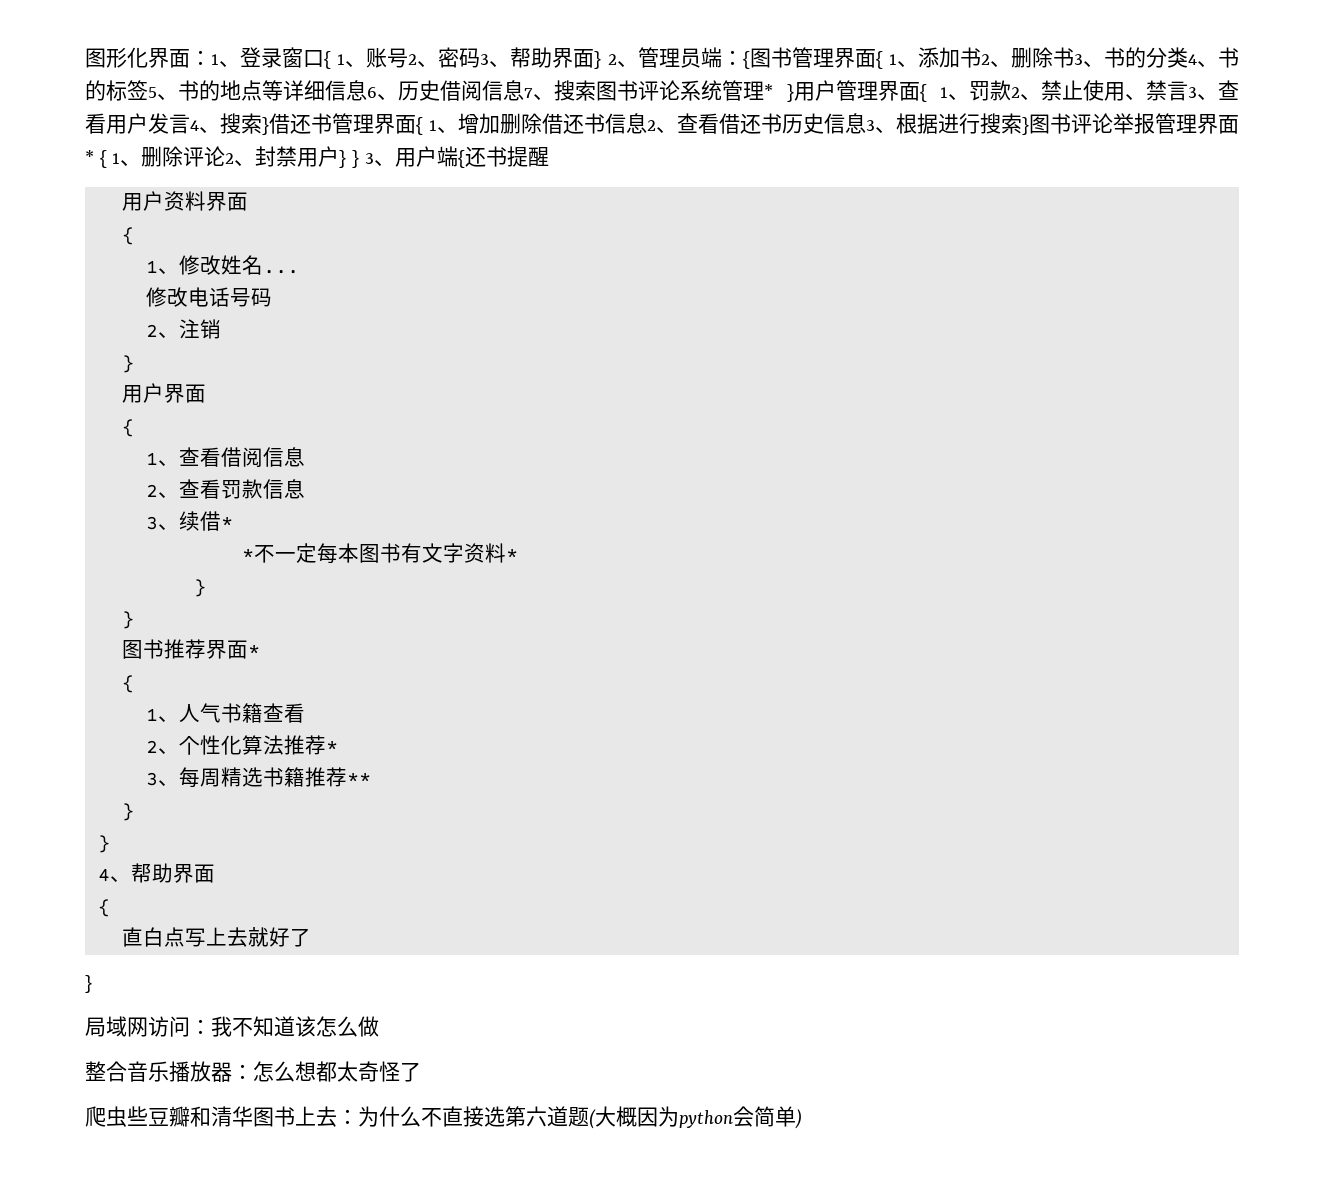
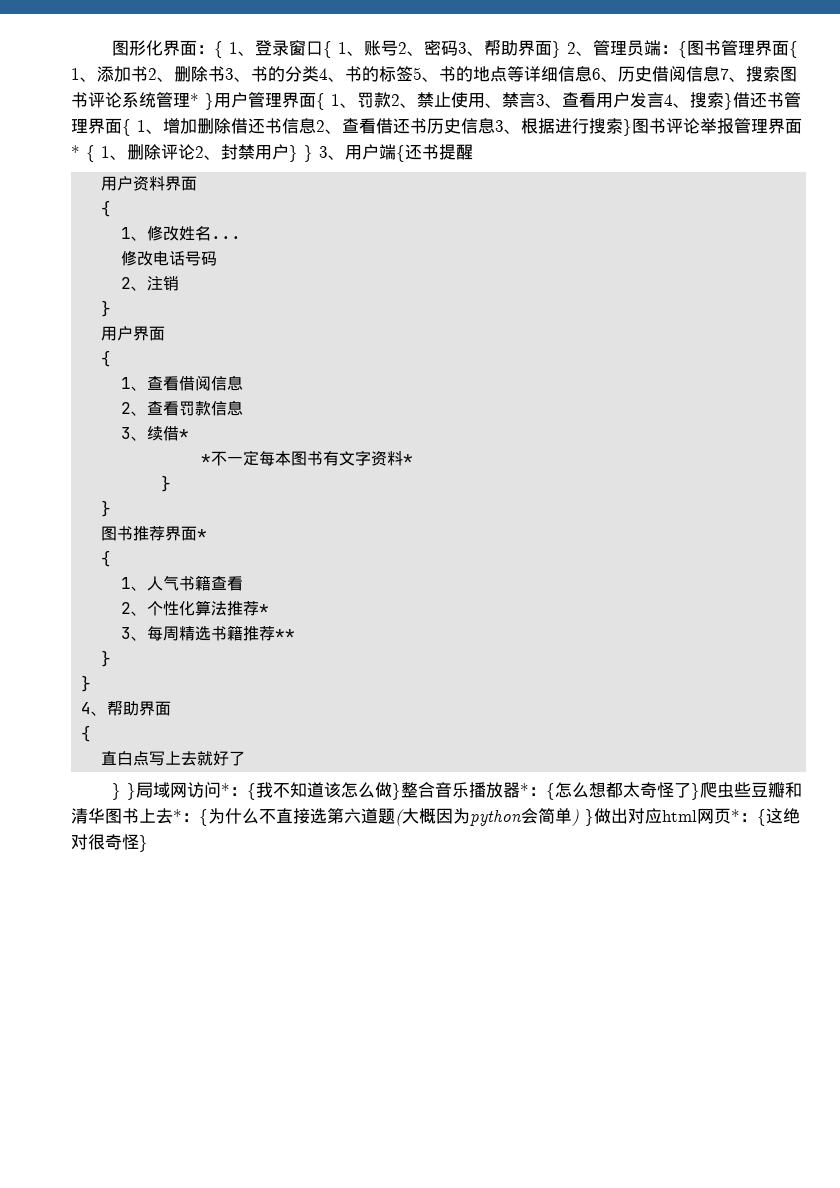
- 1、登录窗口{ 1、账号2、密码3、帮助界面} 2、管理员端：
+ { 1、登录窗口{ 1、账号2、密码3、帮助界面} 2、管理员端：
  直白点写上去就好了
- }
- 局域网访问：我不知道该怎么做
- 整合音乐播放器：怎么想都太奇怪了
- 爬虫些豆瓣和清华图书上去：为什么不直接选第六道题(大概因为python会简单)
+ } }局域网访问*：{我不知道该怎么做}整合音乐播放器*：{怎么想都太奇怪了}爬虫些豆瓣和清华图书上去*：{为什么不直接选第六道题(大概因为python会简单) }做出对应html网页*：{这绝对很奇怪}

